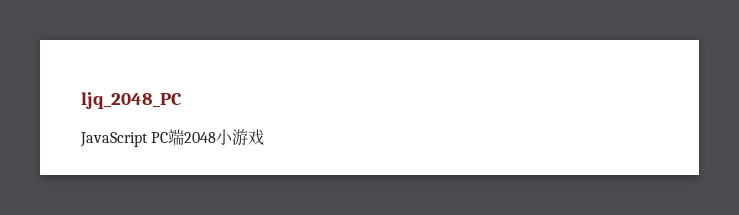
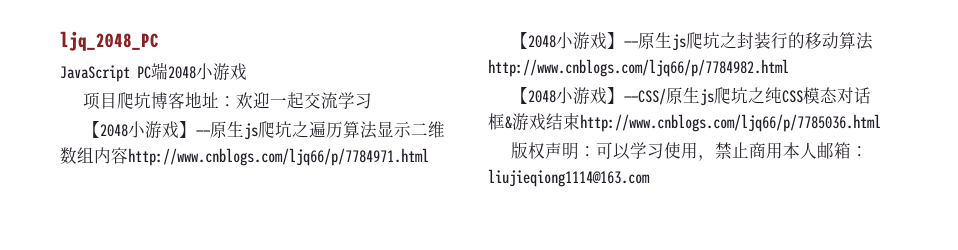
+ 项目爬坑博客地址：欢迎一起交流学习
+ 【2048小游戏】——原生js爬坑之遍历算法显示二维数组内容http://www.cnblogs.com/ljq66/p/7784971.html
+ 【2048小游戏】——原生js爬坑之封装行的移动算法http://www.cnblogs.com/ljq66/p/7784982.html
+ 【2048小游戏】——CSS/原生js爬坑之纯CSS模态对话框&游戏结束http://www.cnblogs.com/ljq66/p/7785036.html
+ 版权声明：可以学习使用，禁止商用本人邮箱：liujieqiong1114@163.com

